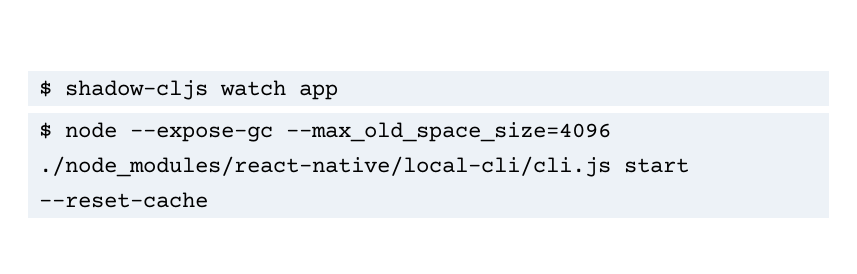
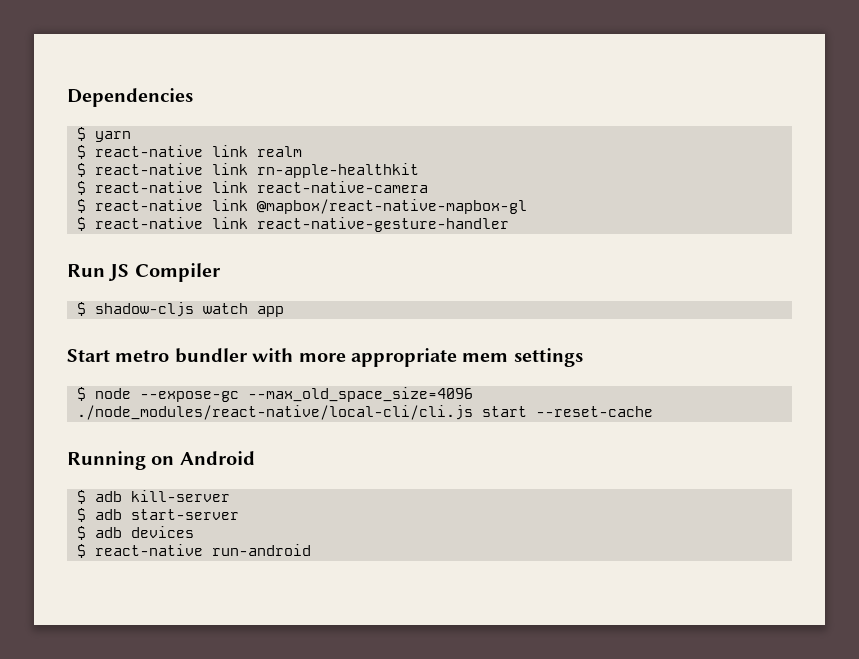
+ Dependencies
+ $ yarn
+ $ react-native link realm
+ $ react-native link rn-apple-healthkit
+ $ react-native link react-native-camera
+ $ react-native link @mapbox/react-native-mapbox-gl
+ $ react-native link react-native-gesture-handler
+ Run JS Compiler
  $ shadow-cljs watch app
+ Start metro bundler with more appropriate mem settings
+ Running on Android
+ $ adb kill-server
+ $ adb start-server
+ $ adb devices
+ $ react-native run-android

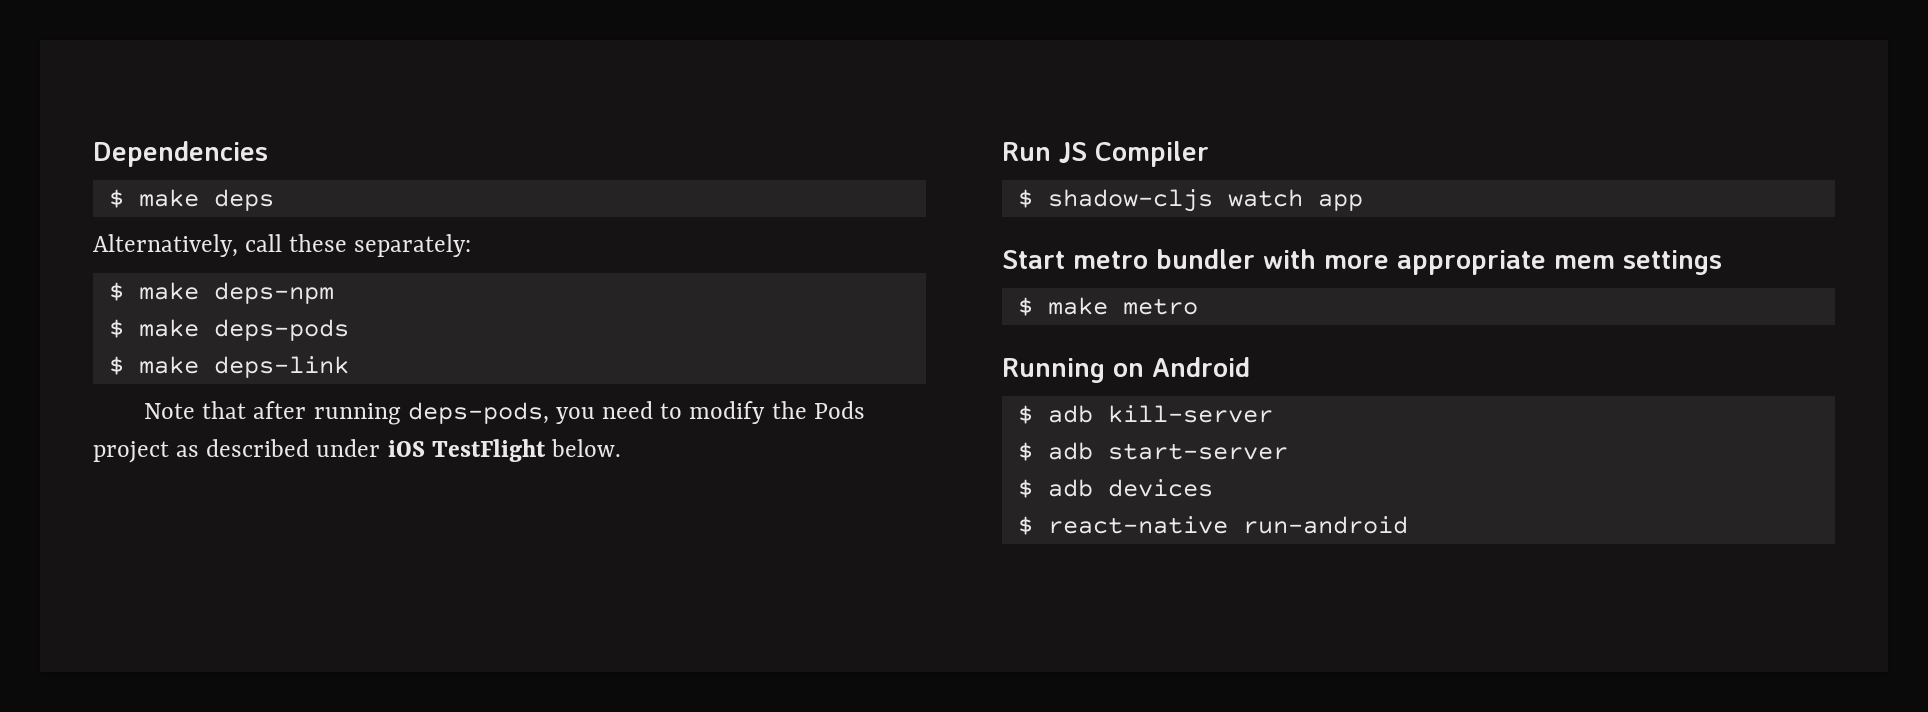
- $ yarn
- $ react-native link realm
- $ react-native link rn-apple-healthkit
- $ react-native link react-native-camera
- $ react-native link @mapbox/react-native-mapbox-gl
- $ react-native link react-native-gesture-handler
+ $ make deps
+ Alternatively, call these separately:
+ $ make deps-npm
+ $ make deps-pods
+ $ make deps-link
+ Note that after running deps-pods, you need to modify the Pods project as described under iOS TestFlight below.
- $ node --expose-gc --max_old_space_size=4096 ./node_modules/react-native/local-cli/cli.js start --reset-cache
+ $ make metro

